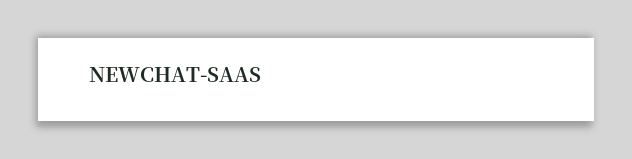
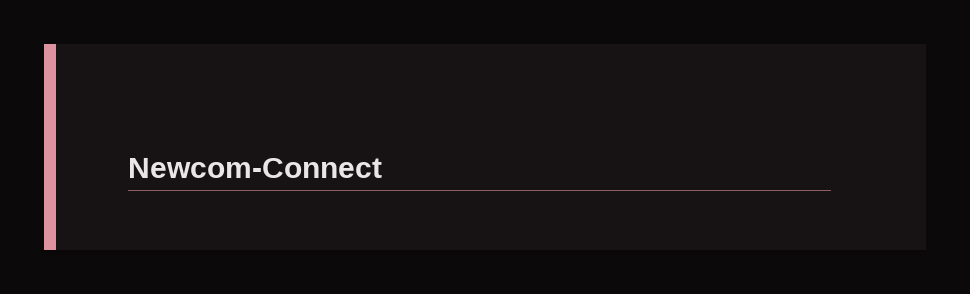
- NEWCHAT-SAAS
+ Newcom-Connect

